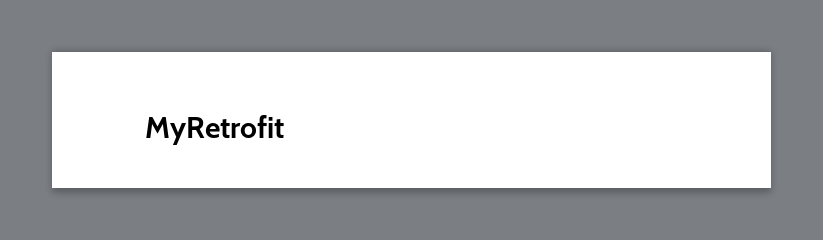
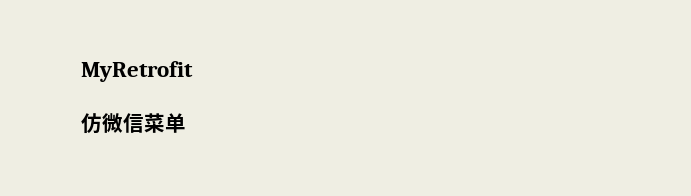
+ 仿微信菜单

